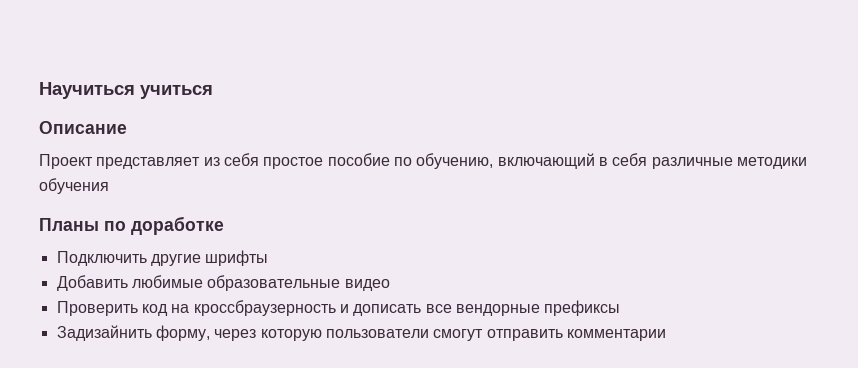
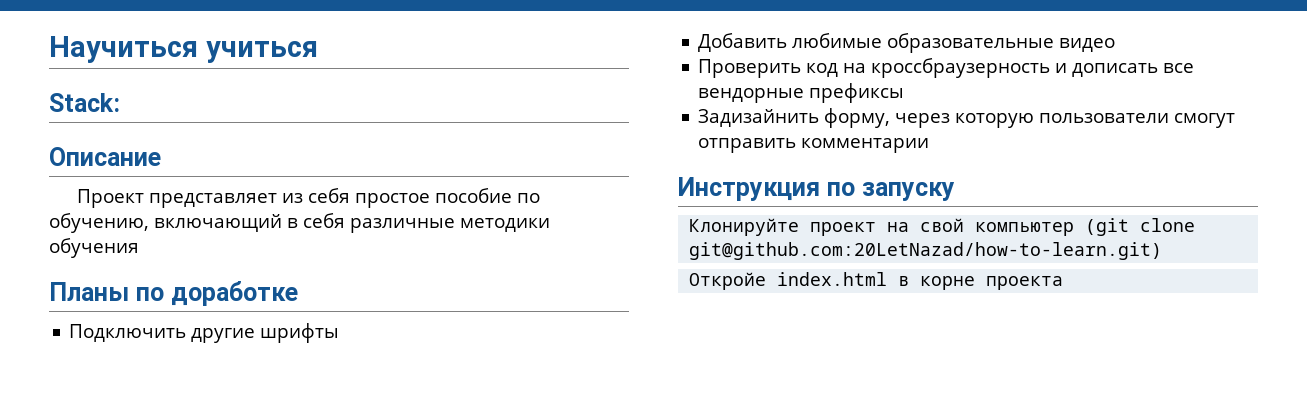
+ Stack:
+ Инструкция по запуску
+ Клонируйте проект на свой компьютер (git clone git@github.com:20LetNazad/how-to-learn.git)
+ Откройе index.html в корне проекта

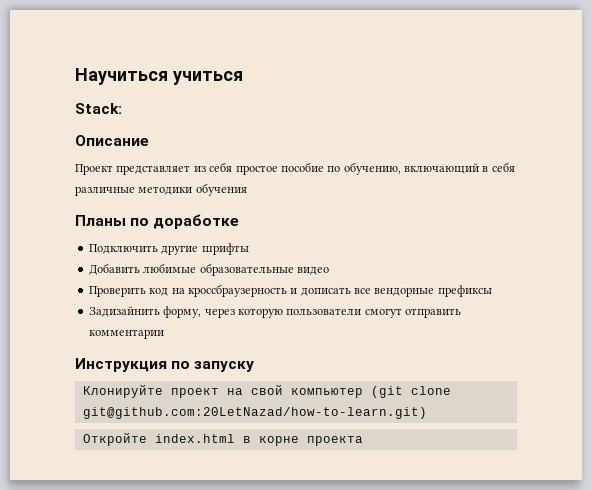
- Откройе index.html в корне проекта
+ Откройте index.html в корне проекта

